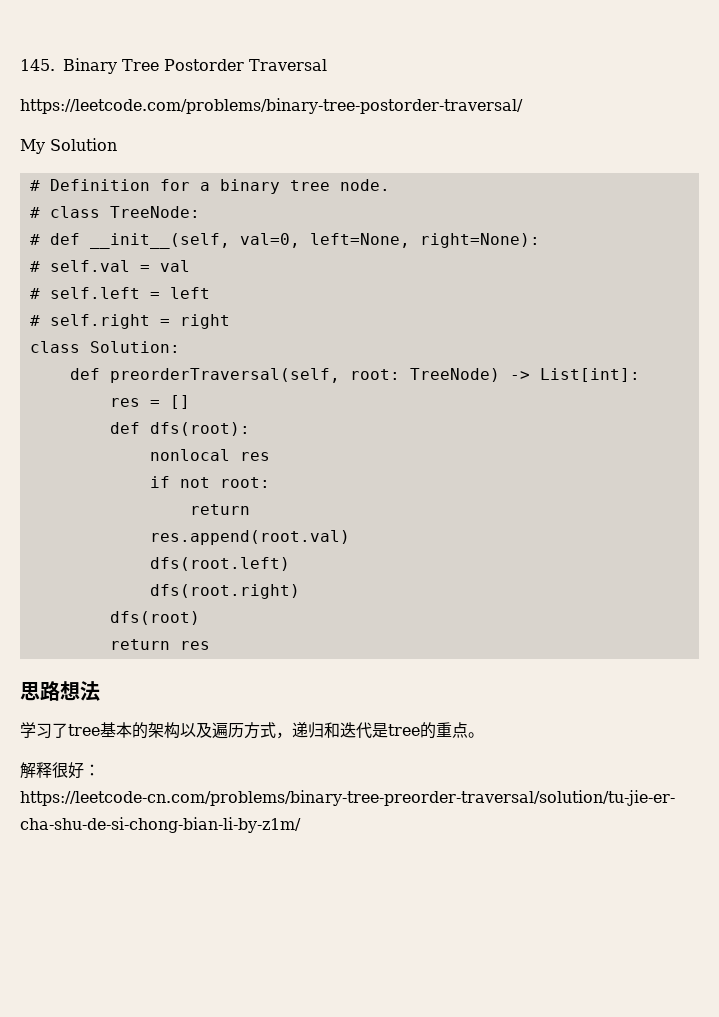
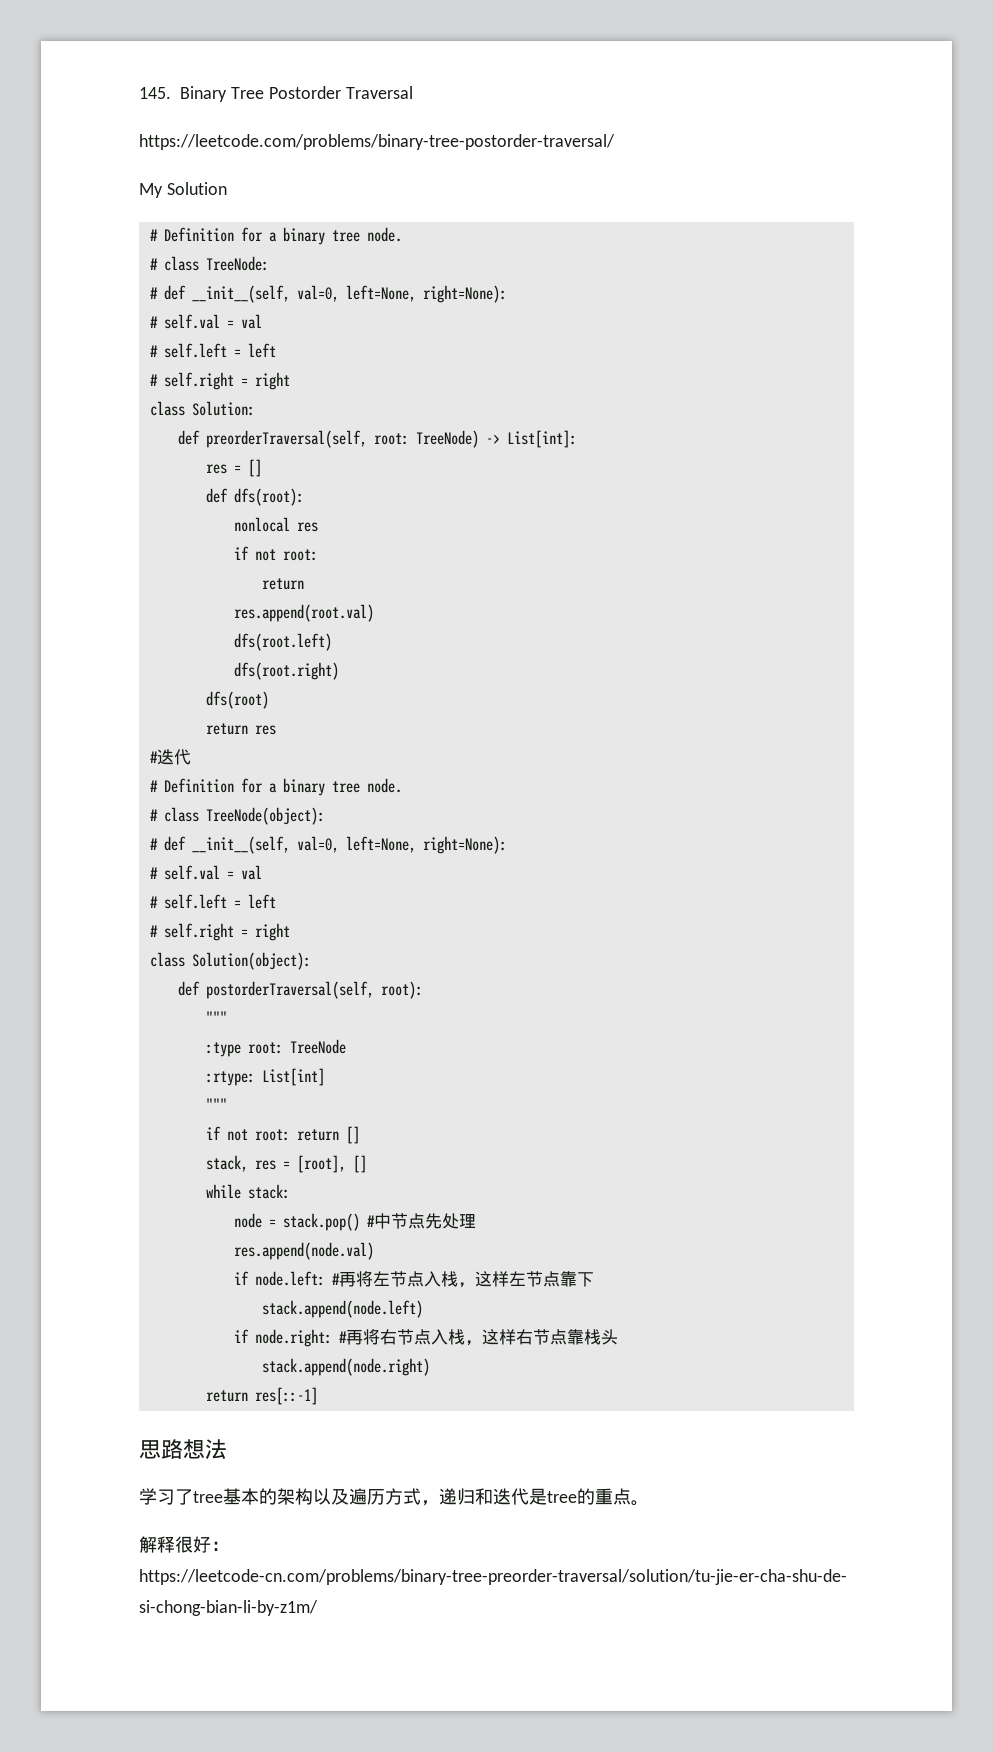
+ #迭代
+ # Definition for a binary tree node.
+ # class TreeNode(object):
+ # def __init__(self, val=0, left=None, right=None):
+ # self.val = val
+ # self.left = left
+ # self.right = right
+ class Solution(object):
+ def postorderTraversal(self, root):
+ """
+ :type root: TreeNode
+ :rtype: List[int]
+ """
+ if not root: return []
+ stack, res = [root], []
+ while stack:
+ node = stack.pop() #中节点先处理
+ res.append(node.val)
+ if node.left: #再将左节点入栈，这样左节点靠下
+ stack.append(node.left)
+ if node.right: #再将右节点入栈，这样右节点靠栈头
+ stack.append(node.right)
+ return res[::-1]

